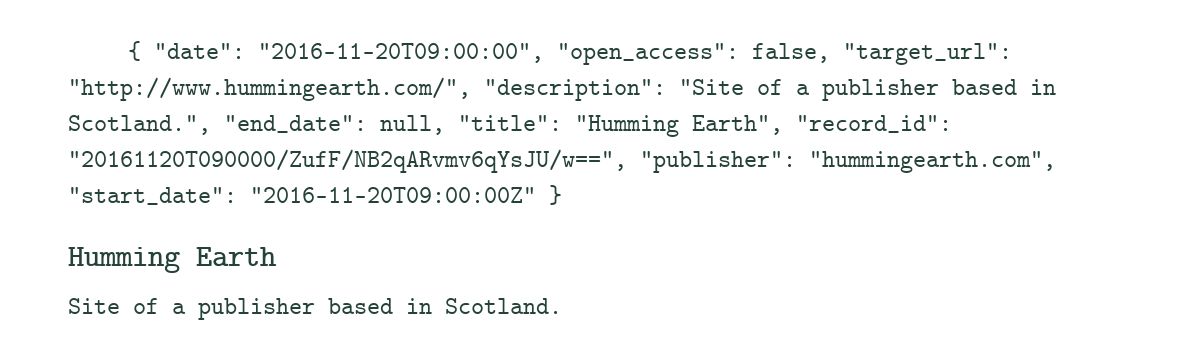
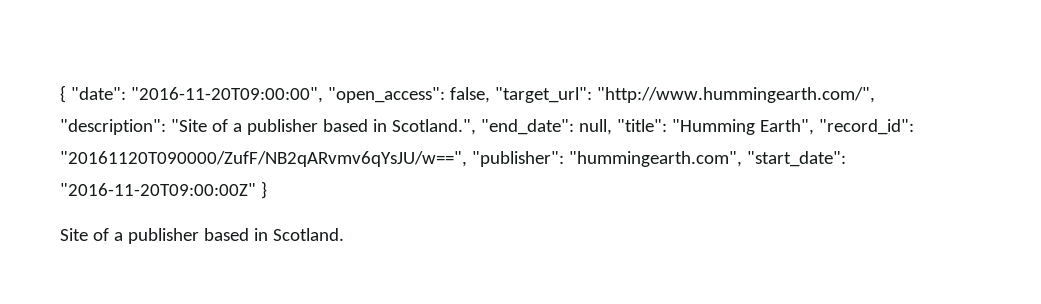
- Humming Earth

